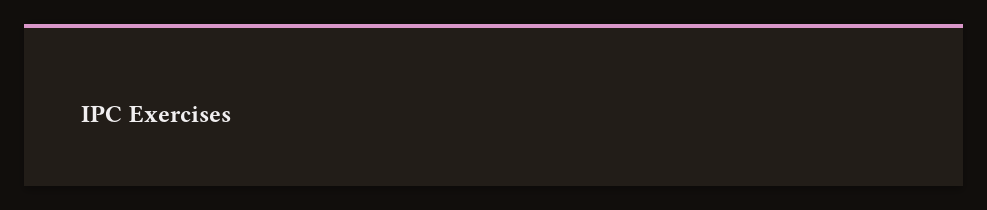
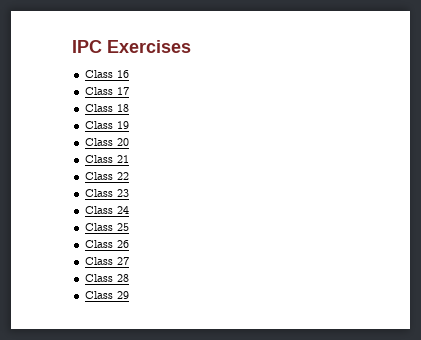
+ Class 16
+ Class 17
+ Class 18
+ Class 19
+ Class 20
+ Class 21
+ Class 22
+ Class 23
+ Class 24
+ Class 25
+ Class 26
+ Class 27
+ Class 28
+ Class 29

